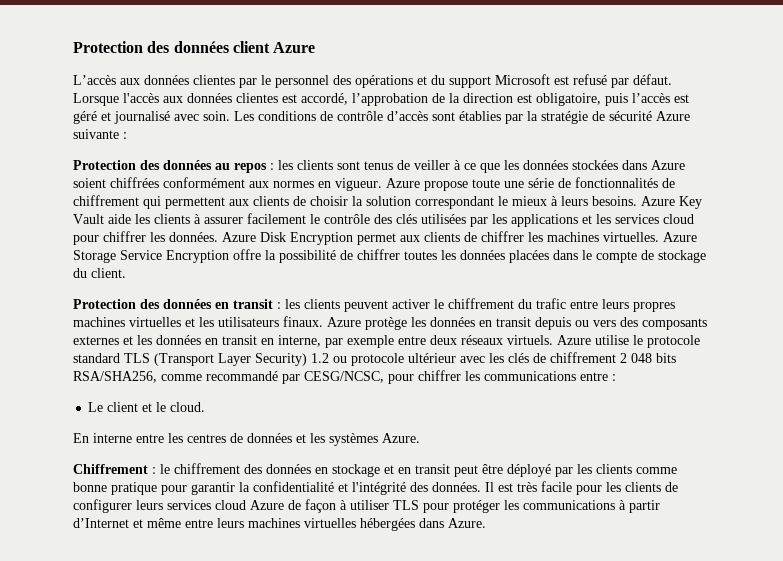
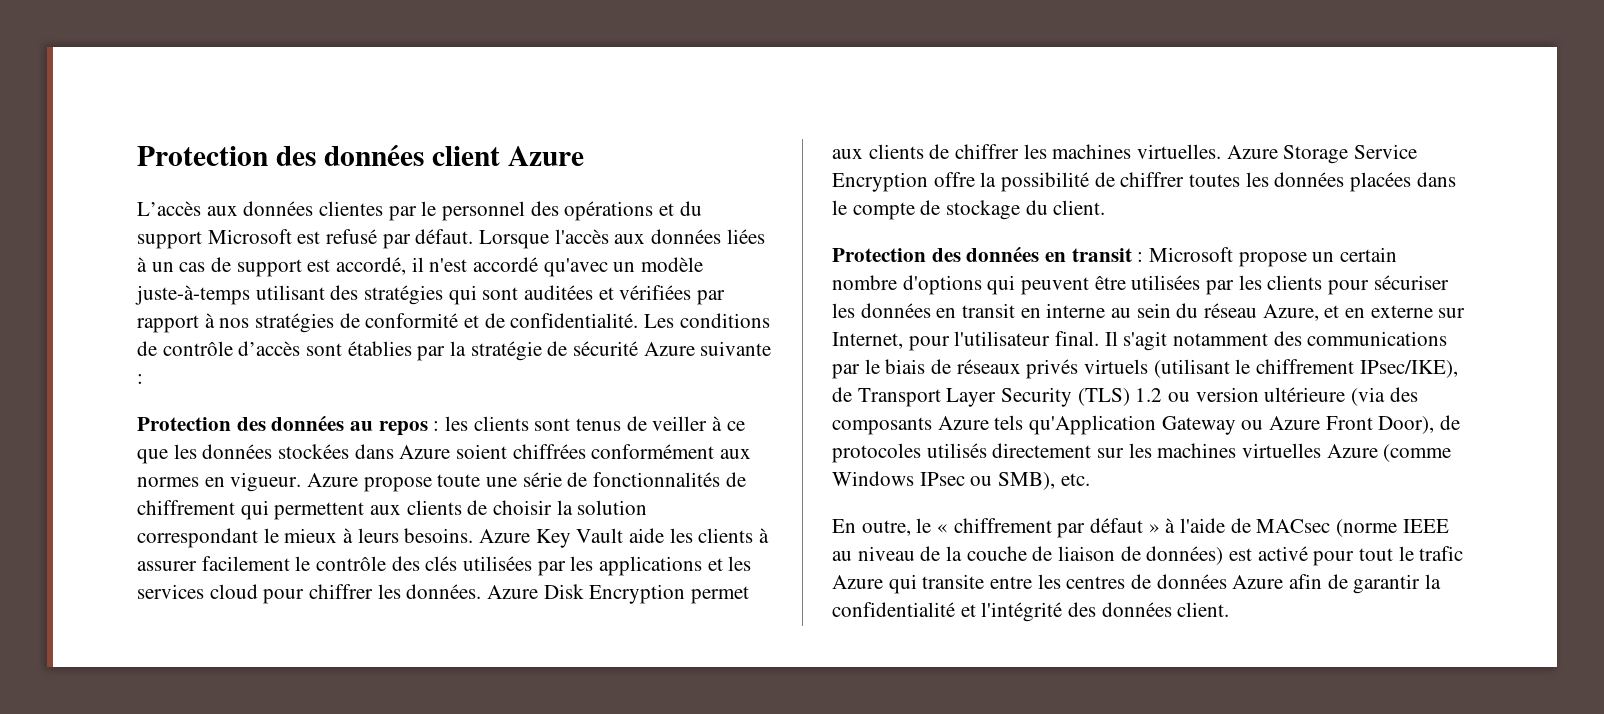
- Lorsque l'accès aux données clientes est accordé, l’approbation de la direction est obligatoire, puis l’accès est géré et journalisé avec soin.
+ Lorsque l'accès aux données liées à un cas de support est accordé, il n'est accordé qu'avec un modèle juste-à-temps utilisant des stratégies qui sont auditées et vérifiées par rapport à nos stratégies de conformité et de confidentialité.
- Protection des données en transit : les clients peuvent activer le chiffrement du trafic entre leurs propres machines virtuelles et les utilisateurs finaux. Azure protège les données en transit depuis ou vers des composants externes et les données en transit en interne, par exemple entre deux réseaux virtuels. Azure utilise le protocole standard TLS (Transport Layer Security) 1.2 ou protocole ultérieur avec les clés de chiffrement 2 048 bits RSA/SHA256, comme recommandé par CESG/NCSC, pour chiffrer les communications entre :
- Le client et le cloud.
- En interne entre les centres de données et les systèmes Azure.
- Chiffrement : le chiffrement des données en stockage et en transit peut être déployé par les clients comme bonne pratique pour garantir la confidentialité et l'intégrité des données. Il est très facile pour les clients de configurer leurs services cloud Azure de façon à utiliser TLS pour protéger les communications à partir d’Internet et même entre leurs machines virtuelles hébergées dans Azure.
+ Protection des données en transit : Microsoft propose un certain nombre d'options qui peuvent être utilisées par les clients pour sécuriser les données en transit en interne au sein du réseau Azure, et en externe sur Internet, pour l'utilisateur final. Il s'agit notamment des communications par le biais de réseaux privés virtuels (utilisant le chiffrement IPsec/IKE), de Transport Layer Security (TLS) 1.2 ou version ultérieure (via des composants Azure tels qu'Application Gateway ou Azure Front Door), de protocoles utilisés directement sur les machines virtuelles Azure (comme Windows IPsec ou SMB), etc.
+ En outre, le « chiffrement par défaut » à l'aide de MACsec (norme IEEE au niveau de la couche de liaison de données) est activé pour tout le trafic Azure qui transite entre les centres de données Azure afin de garantir la confidentialité et l'intégrité des données client.

